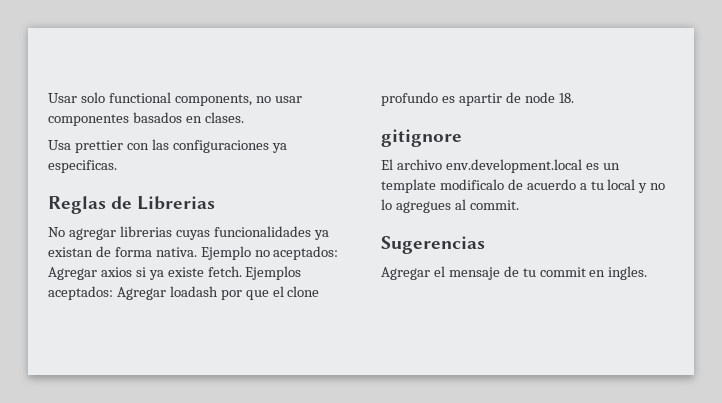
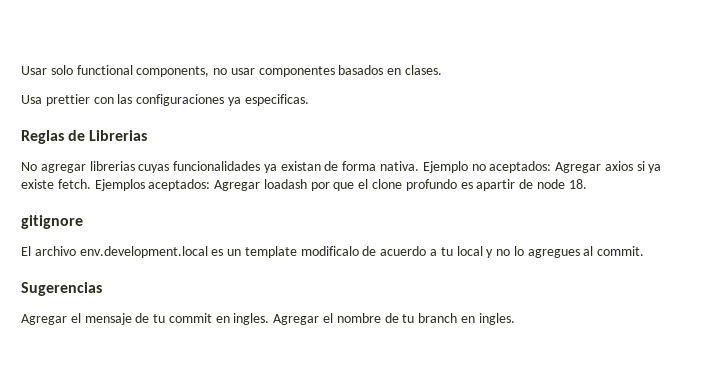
+ Agregar el nombre de tu branch en ingles.

